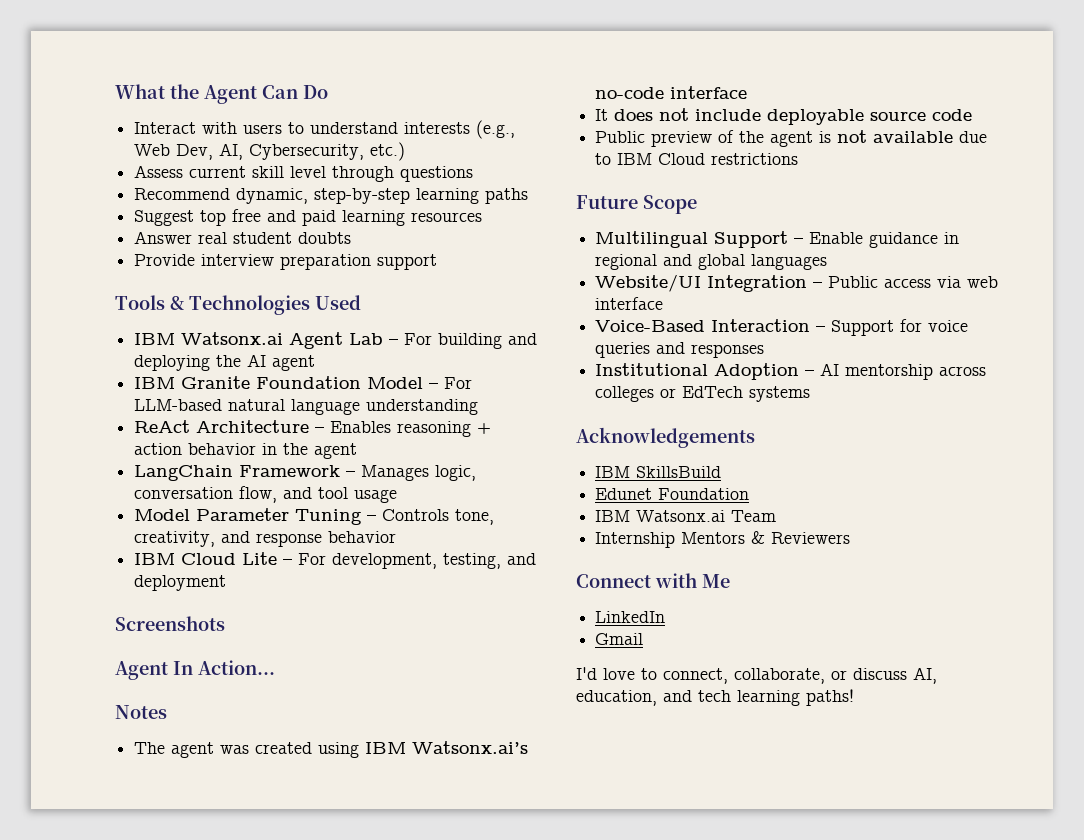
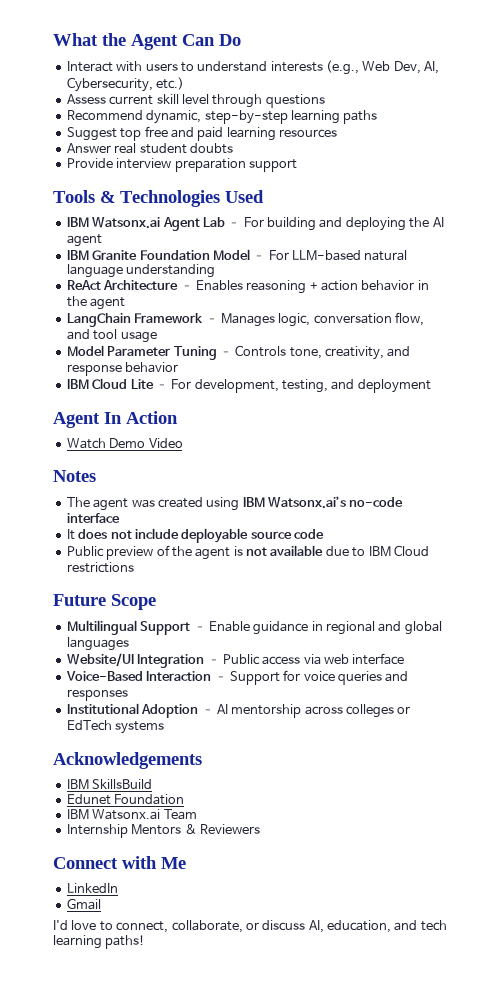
- Screenshots
- Agent In Action...
+ Agent In Action
+ Watch Demo Video

